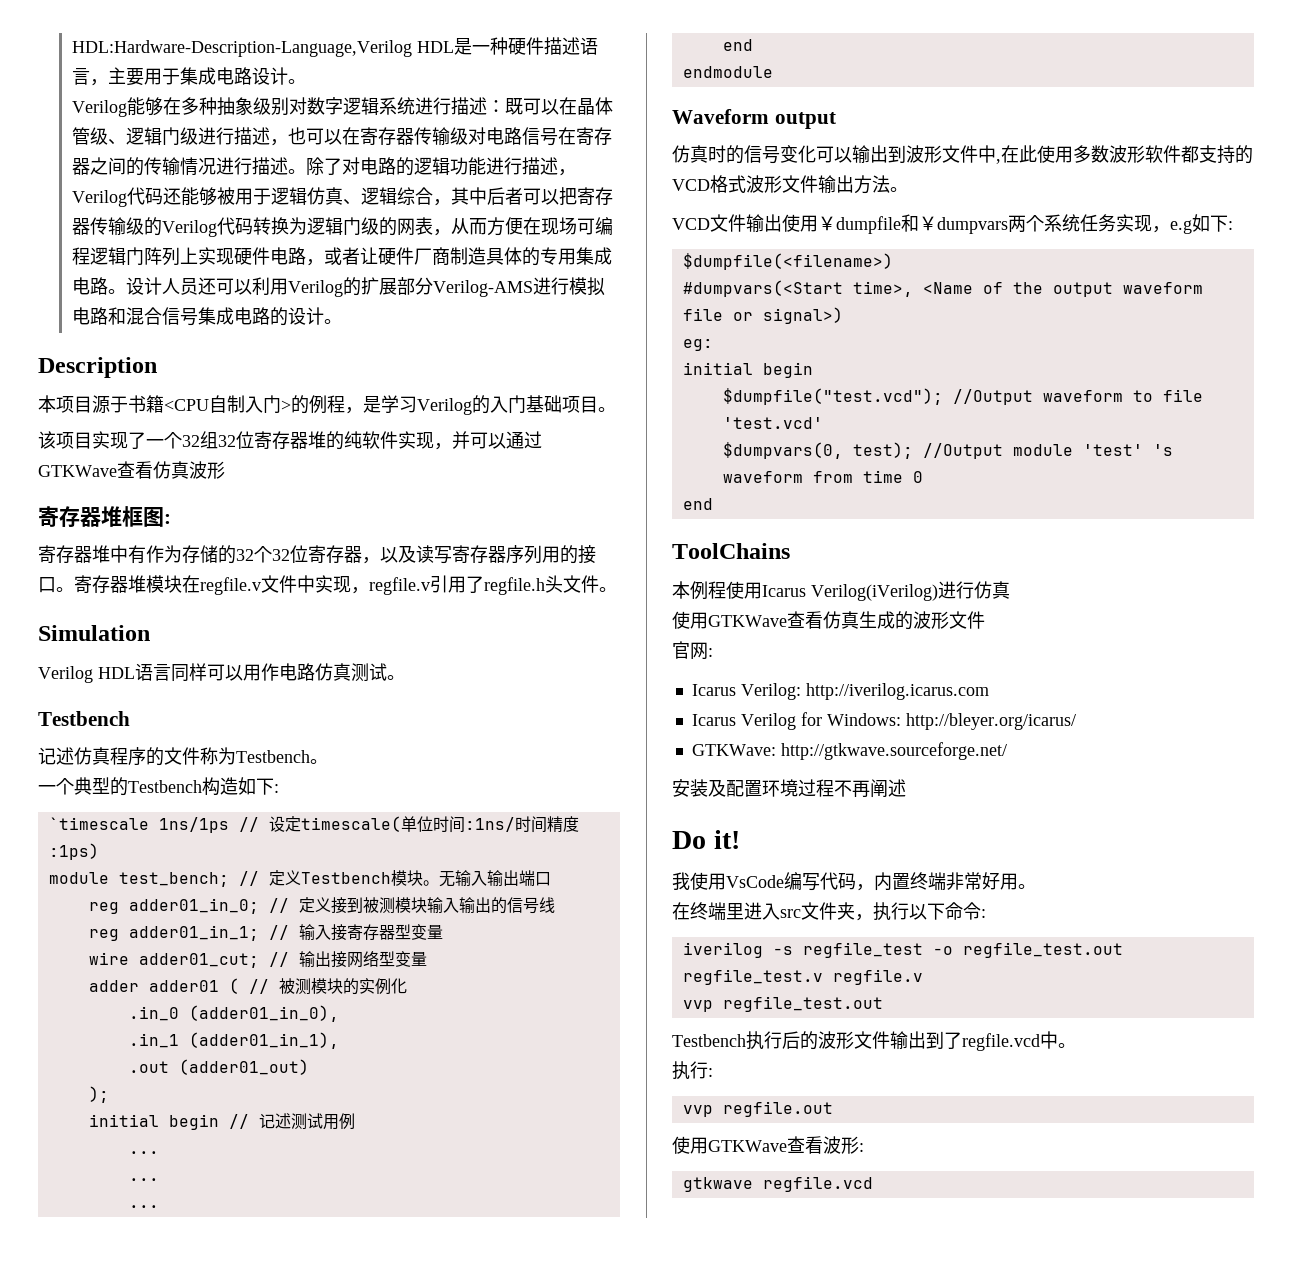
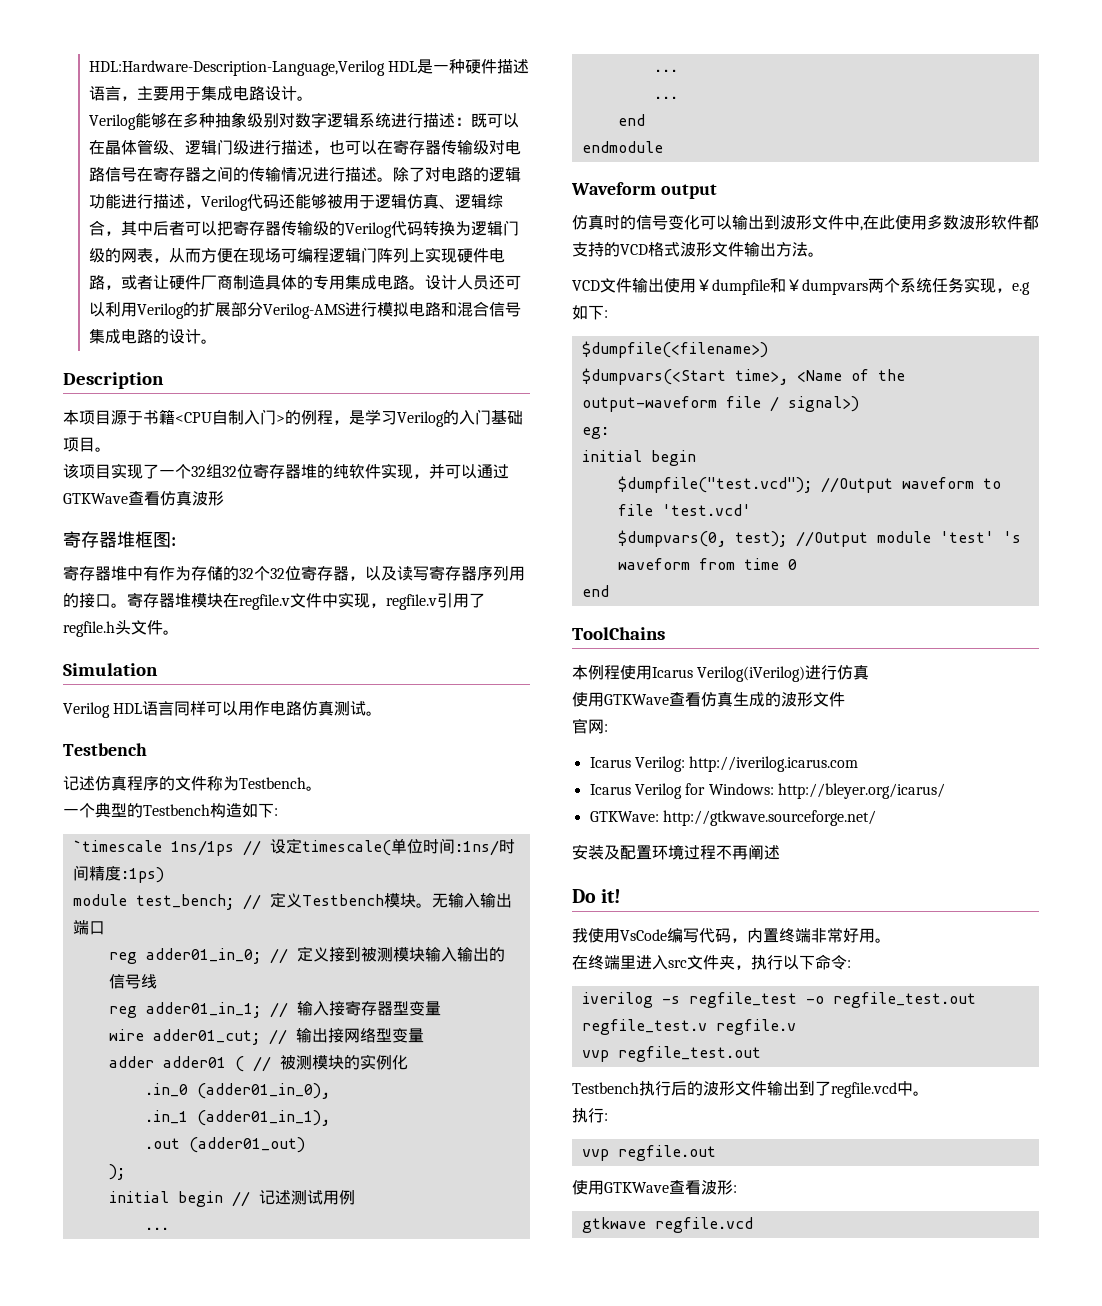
- #dumpvars(<Start time>, <Name of the output waveform file or signal>)
+ $dumpvars(<Start time>, <Name of the output-waveform file / signal>)

